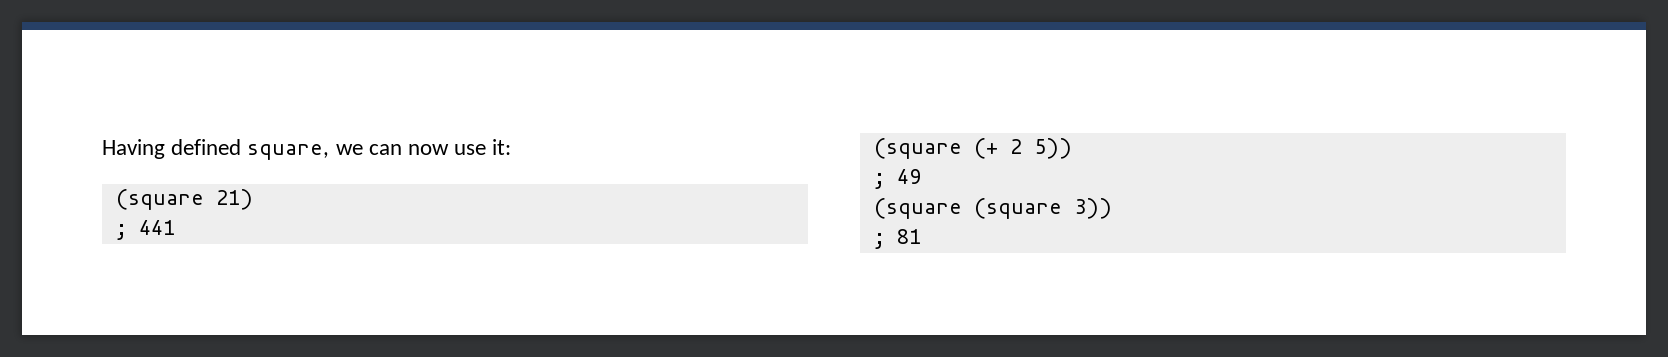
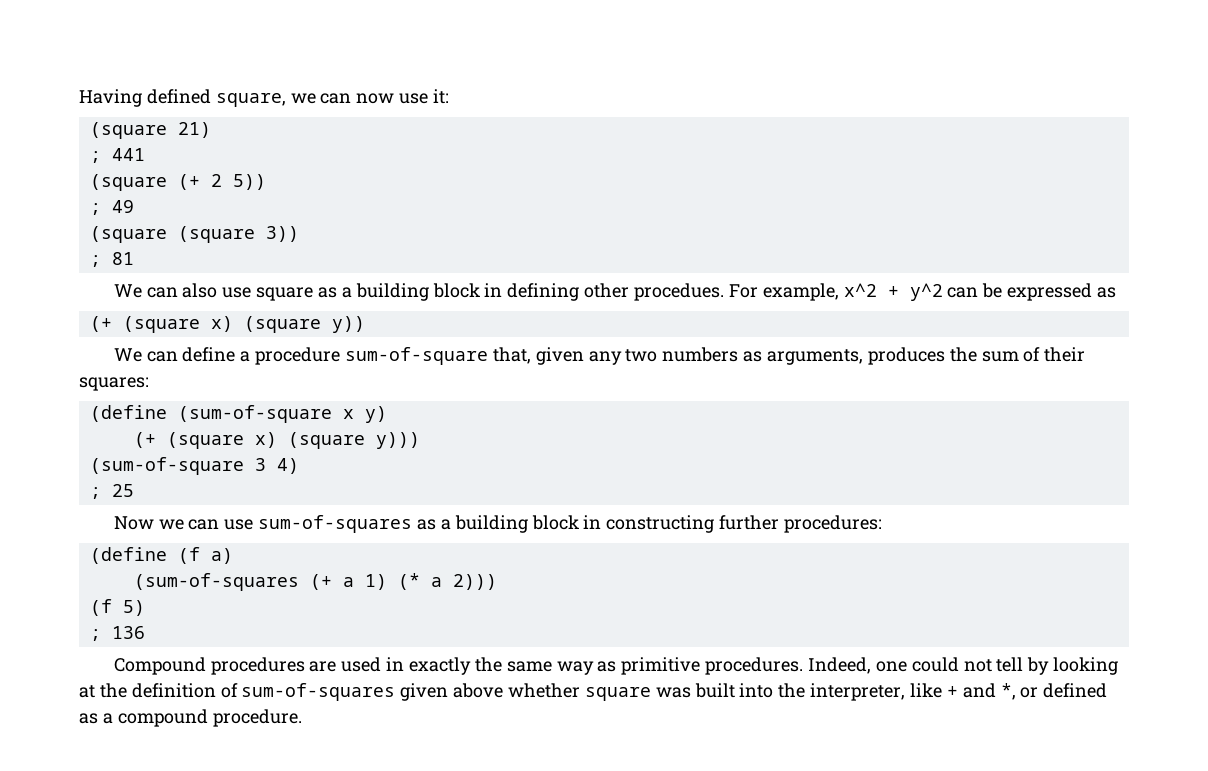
+ We can also use square as a building block in defining other procedues. For example, x^2 + y^2 can be expressed as
+ (+ (square x) (square y))
+ We can define a procedure sum-of-square that, given any two numbers as arguments, produces the sum of their squares:
+ (define (sum-of-square x y)
+ (+ (square x) (square y)))
+ (sum-of-square 3 4)
+ ; 25
+ Now we can use sum-of-squares as a building block in constructing further procedures:
+ (define (f a)
+ (sum-of-squares (+ a 1) (* a 2)))
+ (f 5)
+ ; 136
+ Compound procedures are used in exactly the same way as primitive procedures. Indeed, one could not tell by looking at the definition of sum-of-squares given above whether square was built into the interpreter, like + and *, or defined as a compound procedure.

